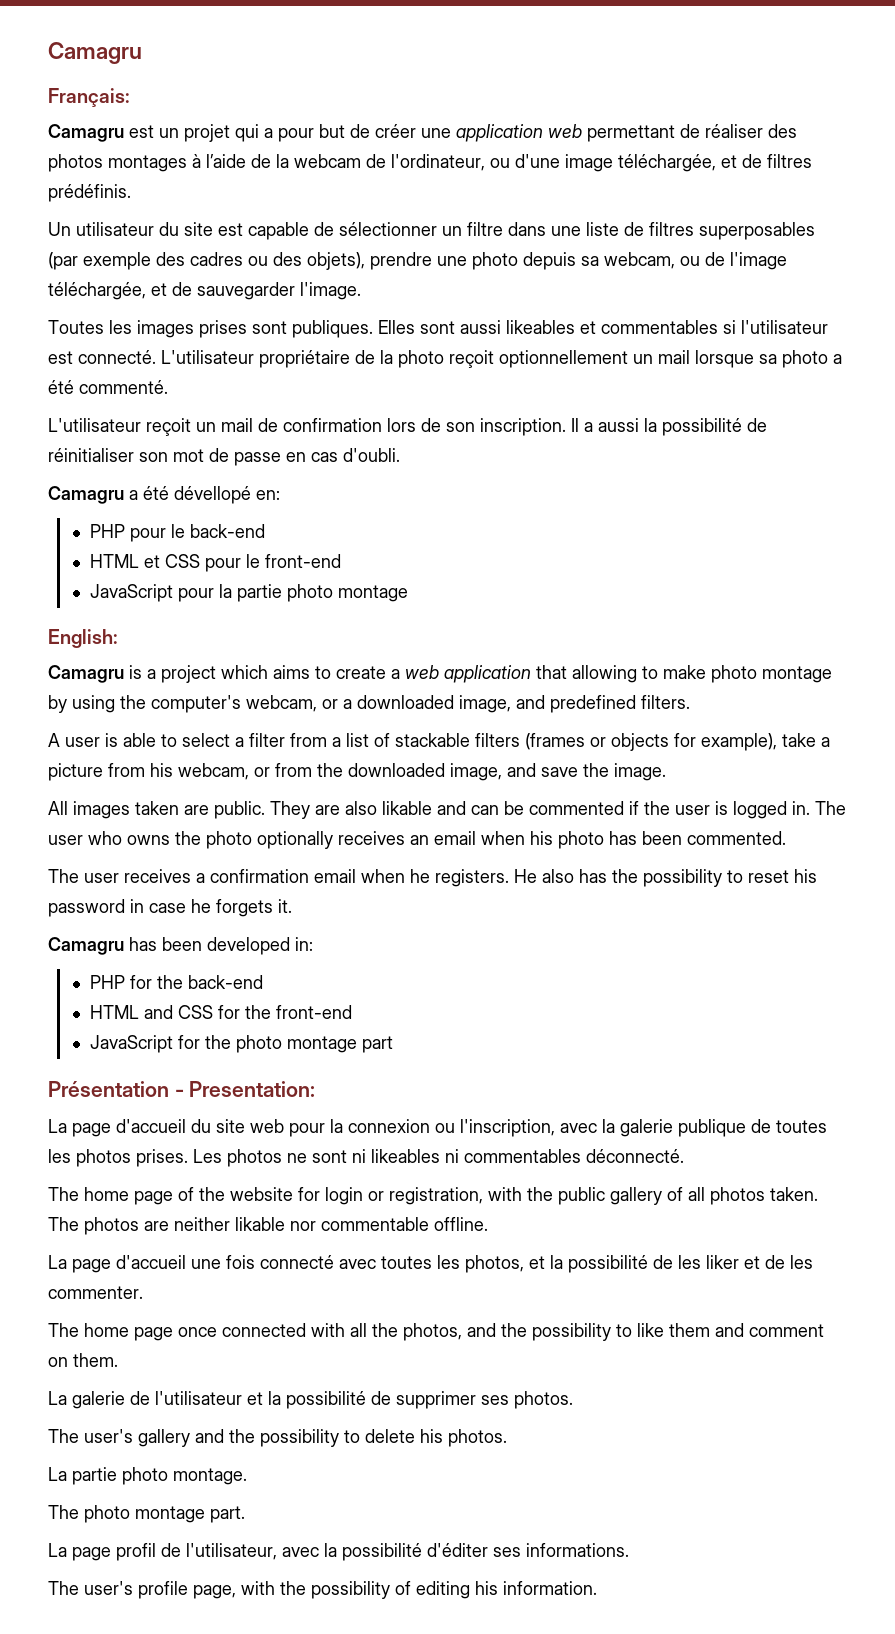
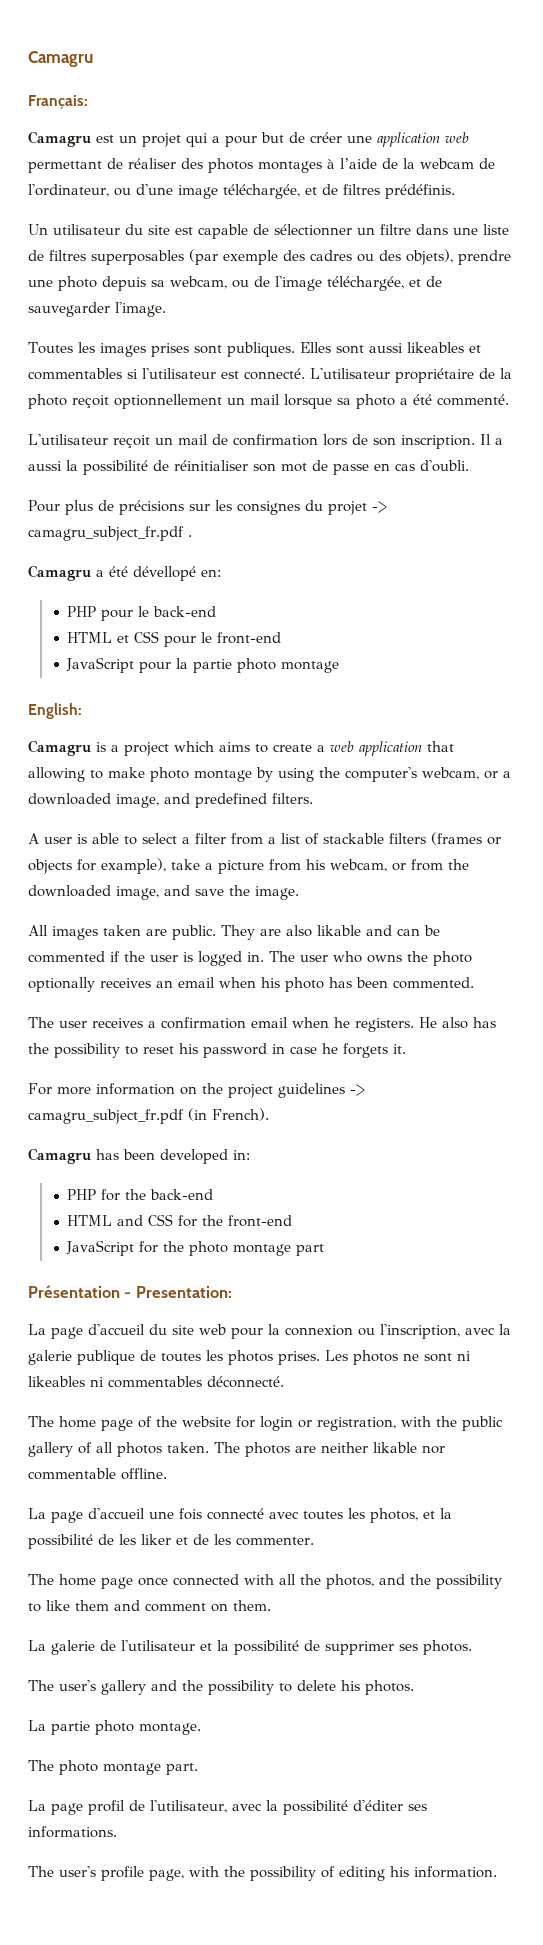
+ Pour plus de précisions sur les consignes du projet -> camagru_subject_fr.pdf .
+ For more information on the project guidelines -> camagru_subject_fr.pdf (in French).

